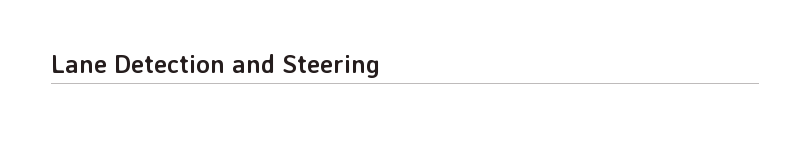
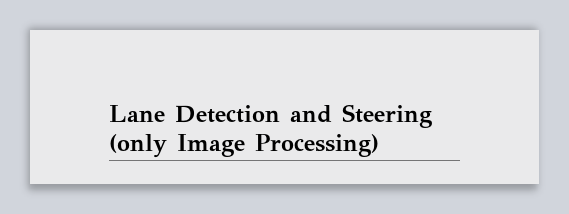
- Lane Detection and Steering
+ Lane Detection and Steering (only Image Processing)

